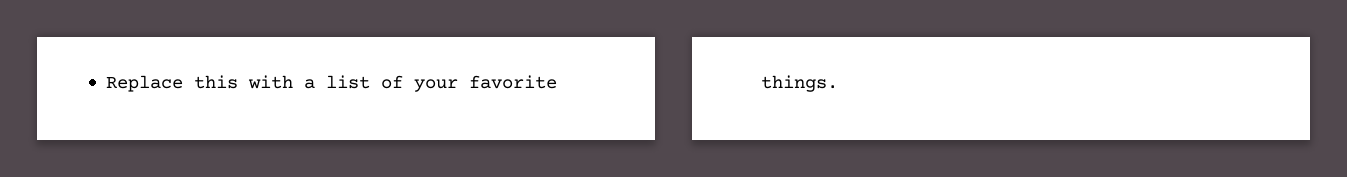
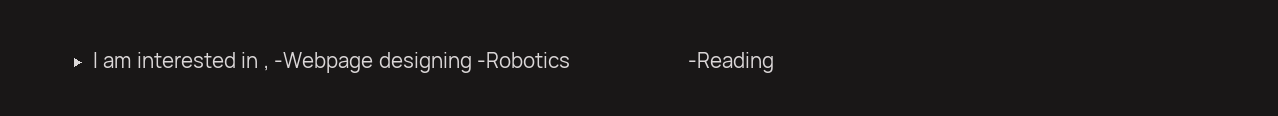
- Replace this with a list of your favorite things.
+ I am interested in , -Webpage designing -Robotics -Reading

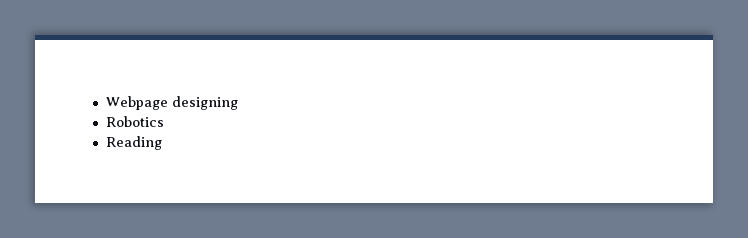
- I am interested in , -Webpage designing -Robotics -Reading
+ Webpage designing
+ Robotics
+ Reading

